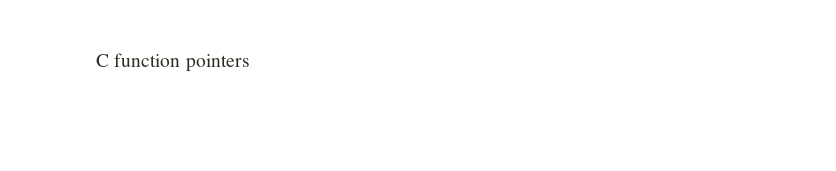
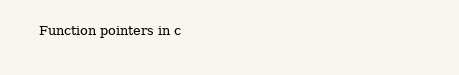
- C function pointers
+ Function pointers in c

